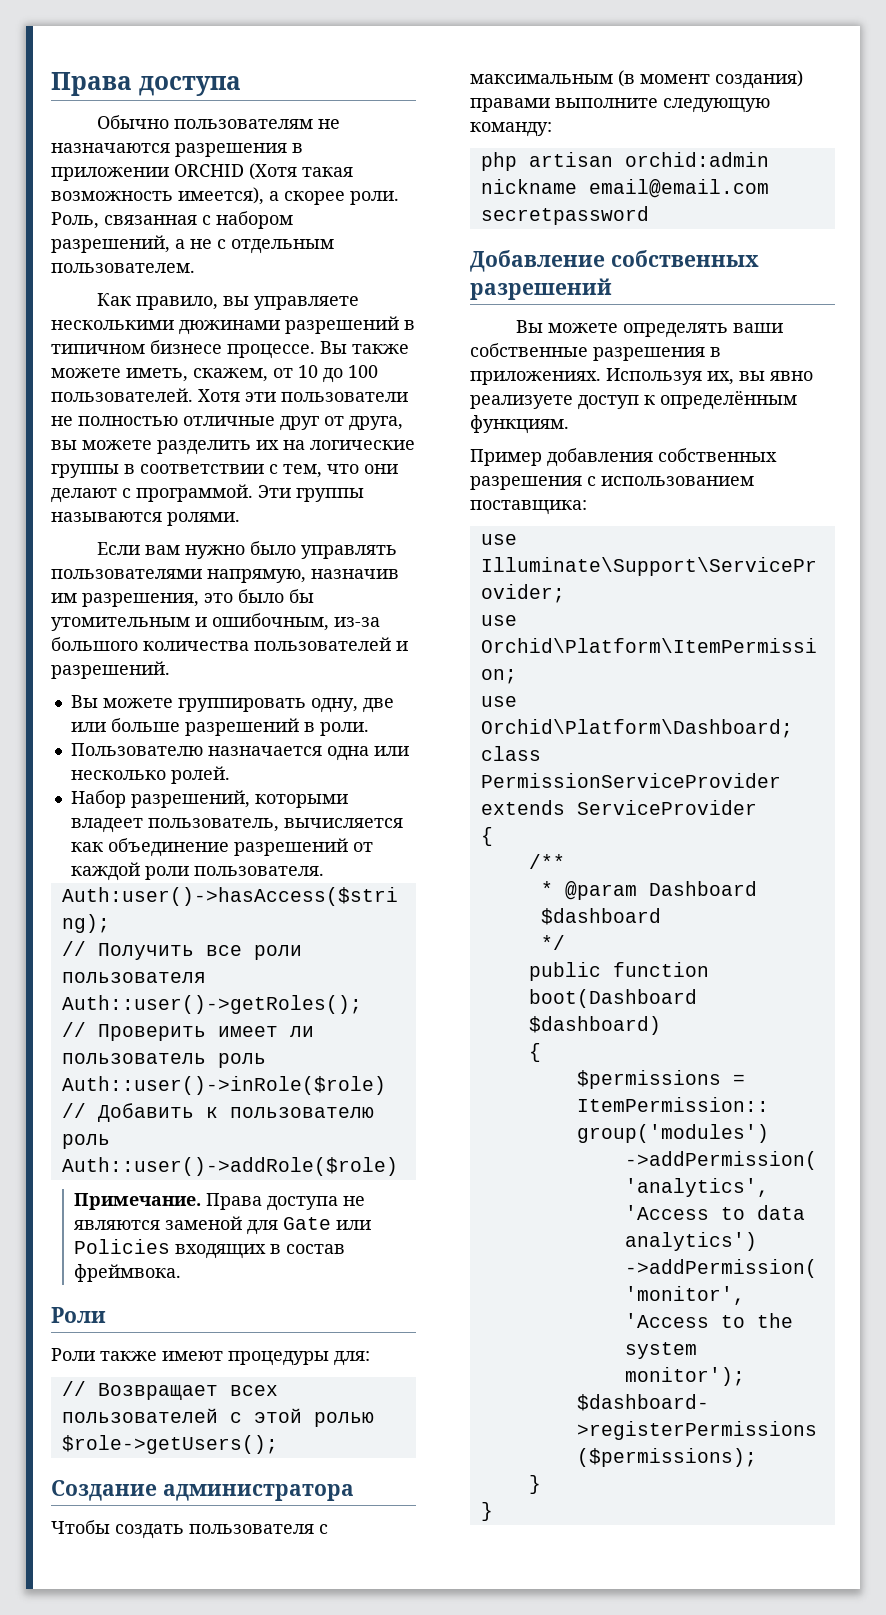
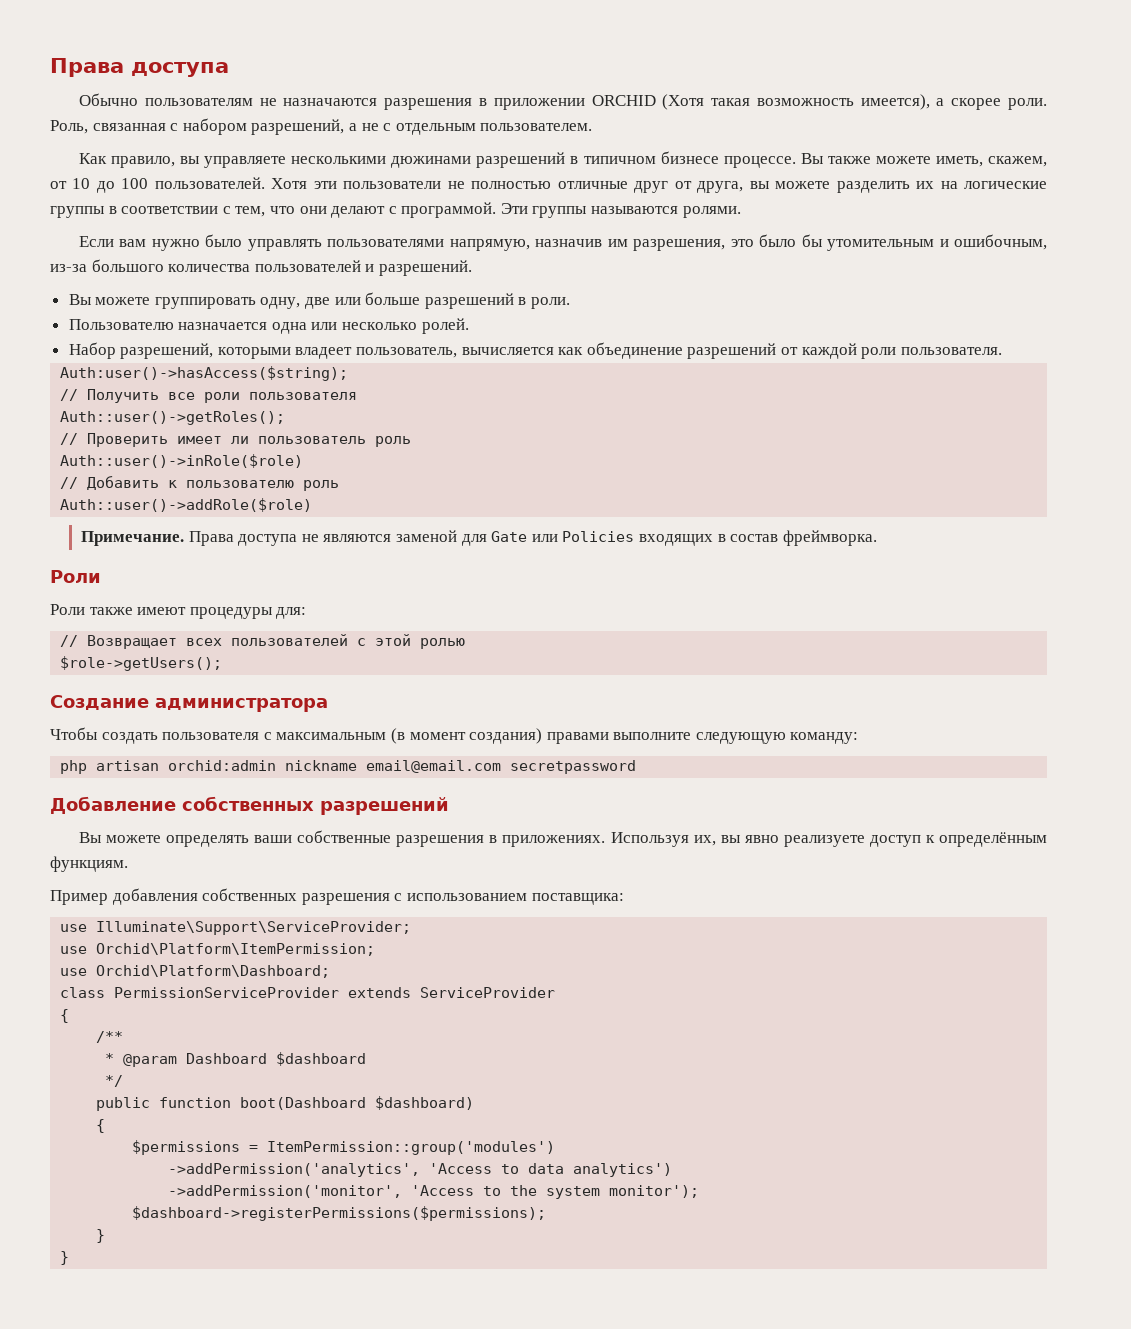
- Права доступа не являются заменой для Gate или Policies входящих в состав фреймвока.
+ Права доступа не являются заменой для Gate или Policies входящих в состав фреймворка.

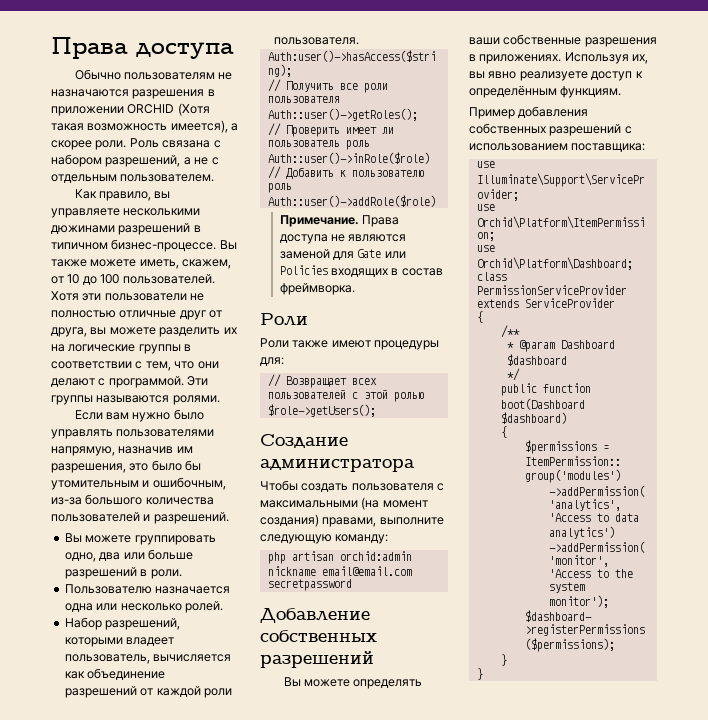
- Роль, связанная с набором разрешений, а не с отдельным пользователем.
+ Роль связана с набором разрешений, а не с отдельным пользователем.
- Как правило, вы управляете несколькими дюжинами разрешений в типичном бизнесе процессе.
+ Как правило, вы управляете несколькими дюжинами разрешений в типичном бизнес-процессе.
- Вы можете группировать одну, две или больше разрешений в роли.
+ Вы можете группировать одно, два или больше разрешений в роли.
- Чтобы создать пользователя с максимальным (в момент создания) правами выполните следующую команду:
+ Чтобы создать пользователя с максимальными (на момент создания) правами, выполните следующую команду:
- Пример добавления собственных разрешения с использованием поставщика:
+ Пример добавления собственных разрешений с использованием поставщика:

